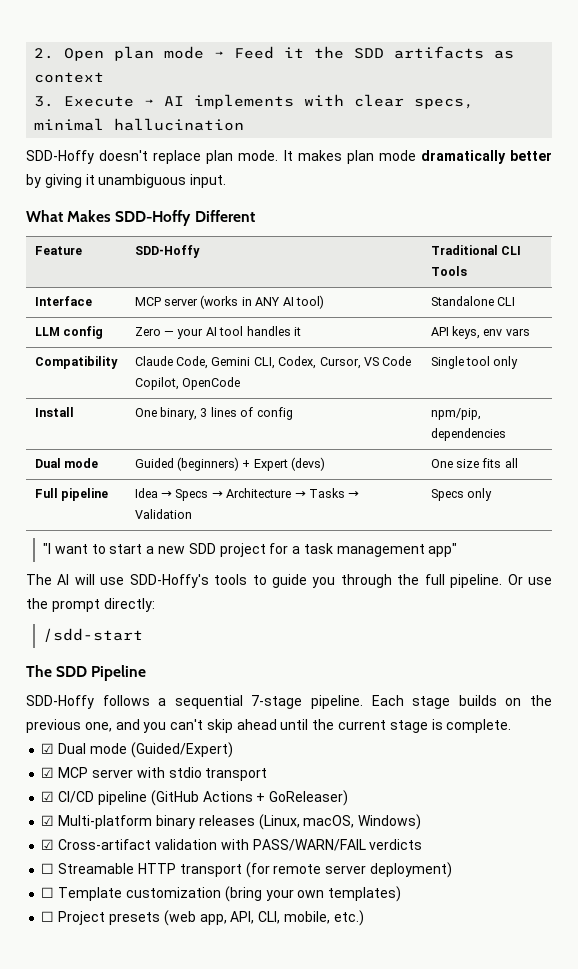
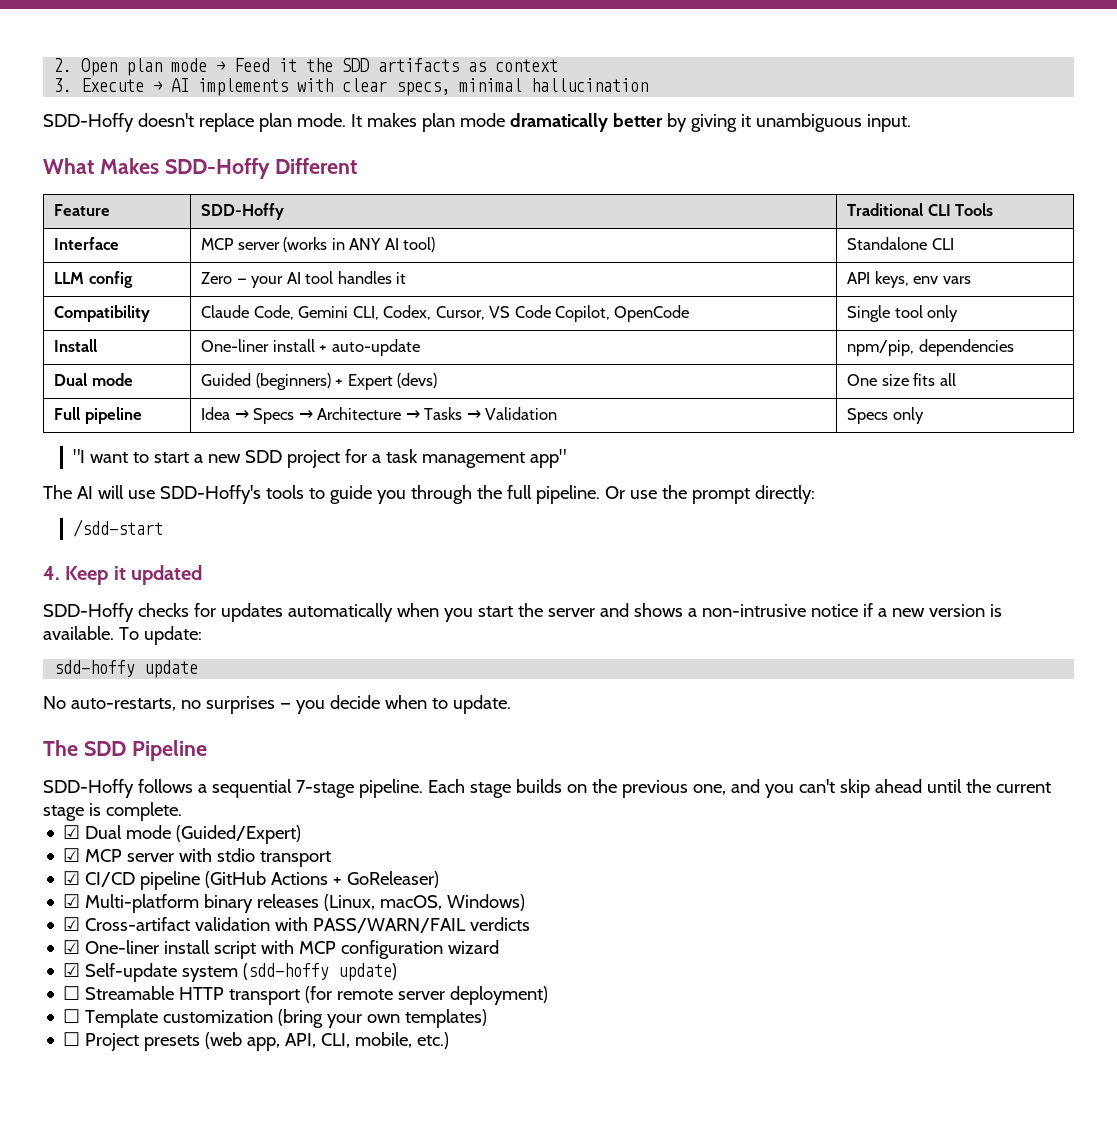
- Install | One binary, 3 lines of config | npm/pip, dependencies
+ Install | One-liner install + auto-update | npm/pip, dependencies
+ 4. Keep it updated
+ SDD-Hoffy checks for updates automatically when you start the server and shows a non-intrusive notice if a new version is available. To update:
+ sdd-hoffy update
+ No auto-restarts, no surprises — you decide when to update.
+ ☑ One-liner install script with MCP configuration wizard
+ ☑ Self-update system (sdd-hoffy update)

